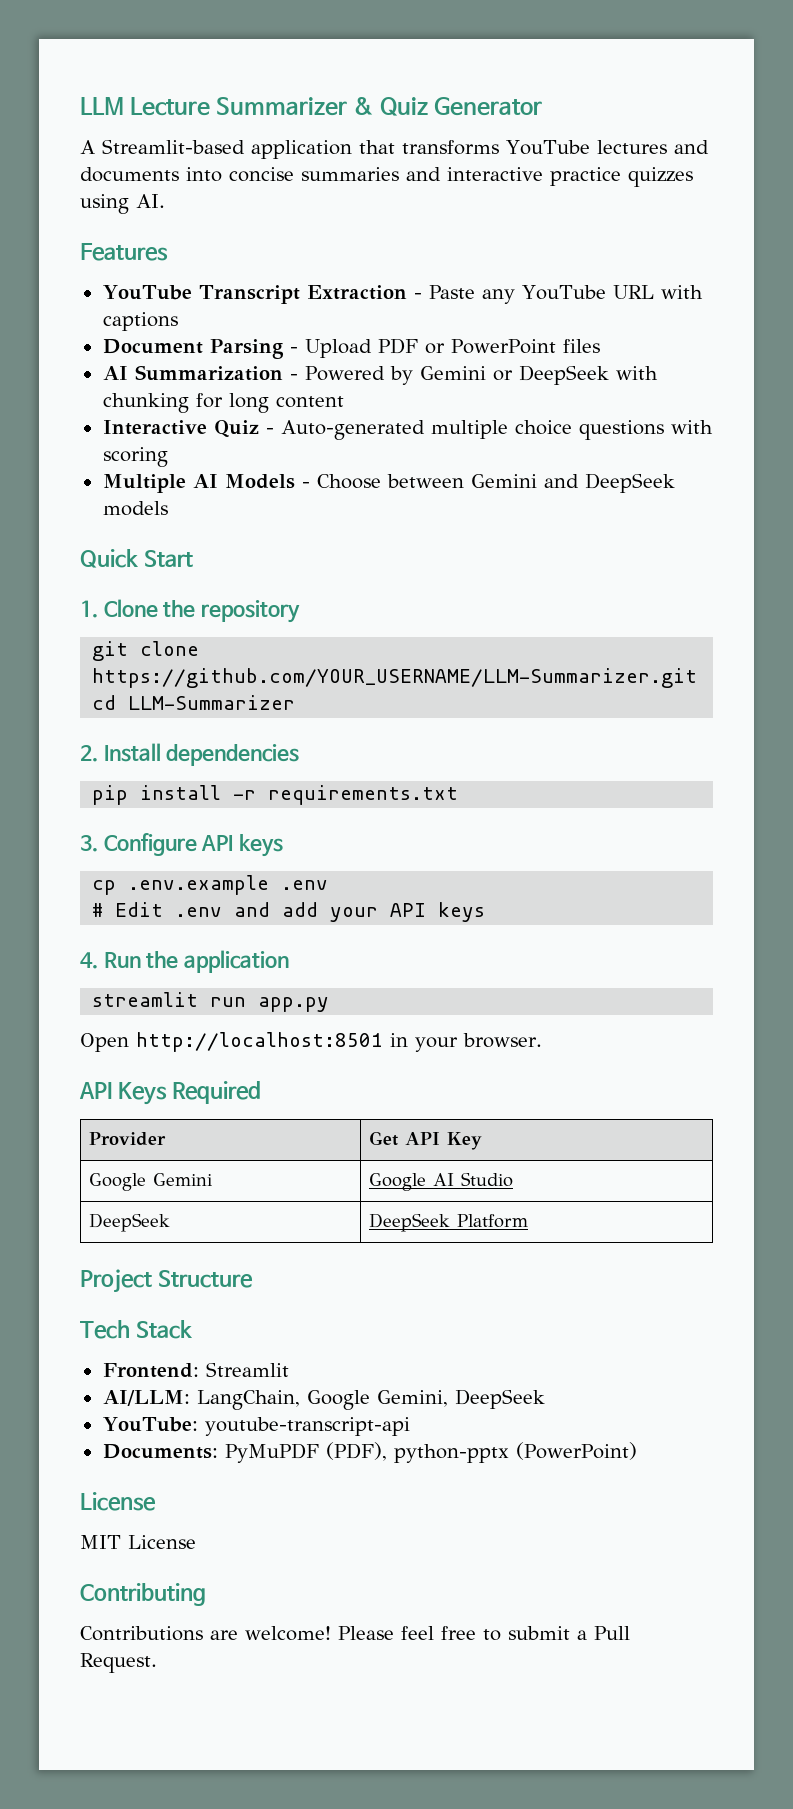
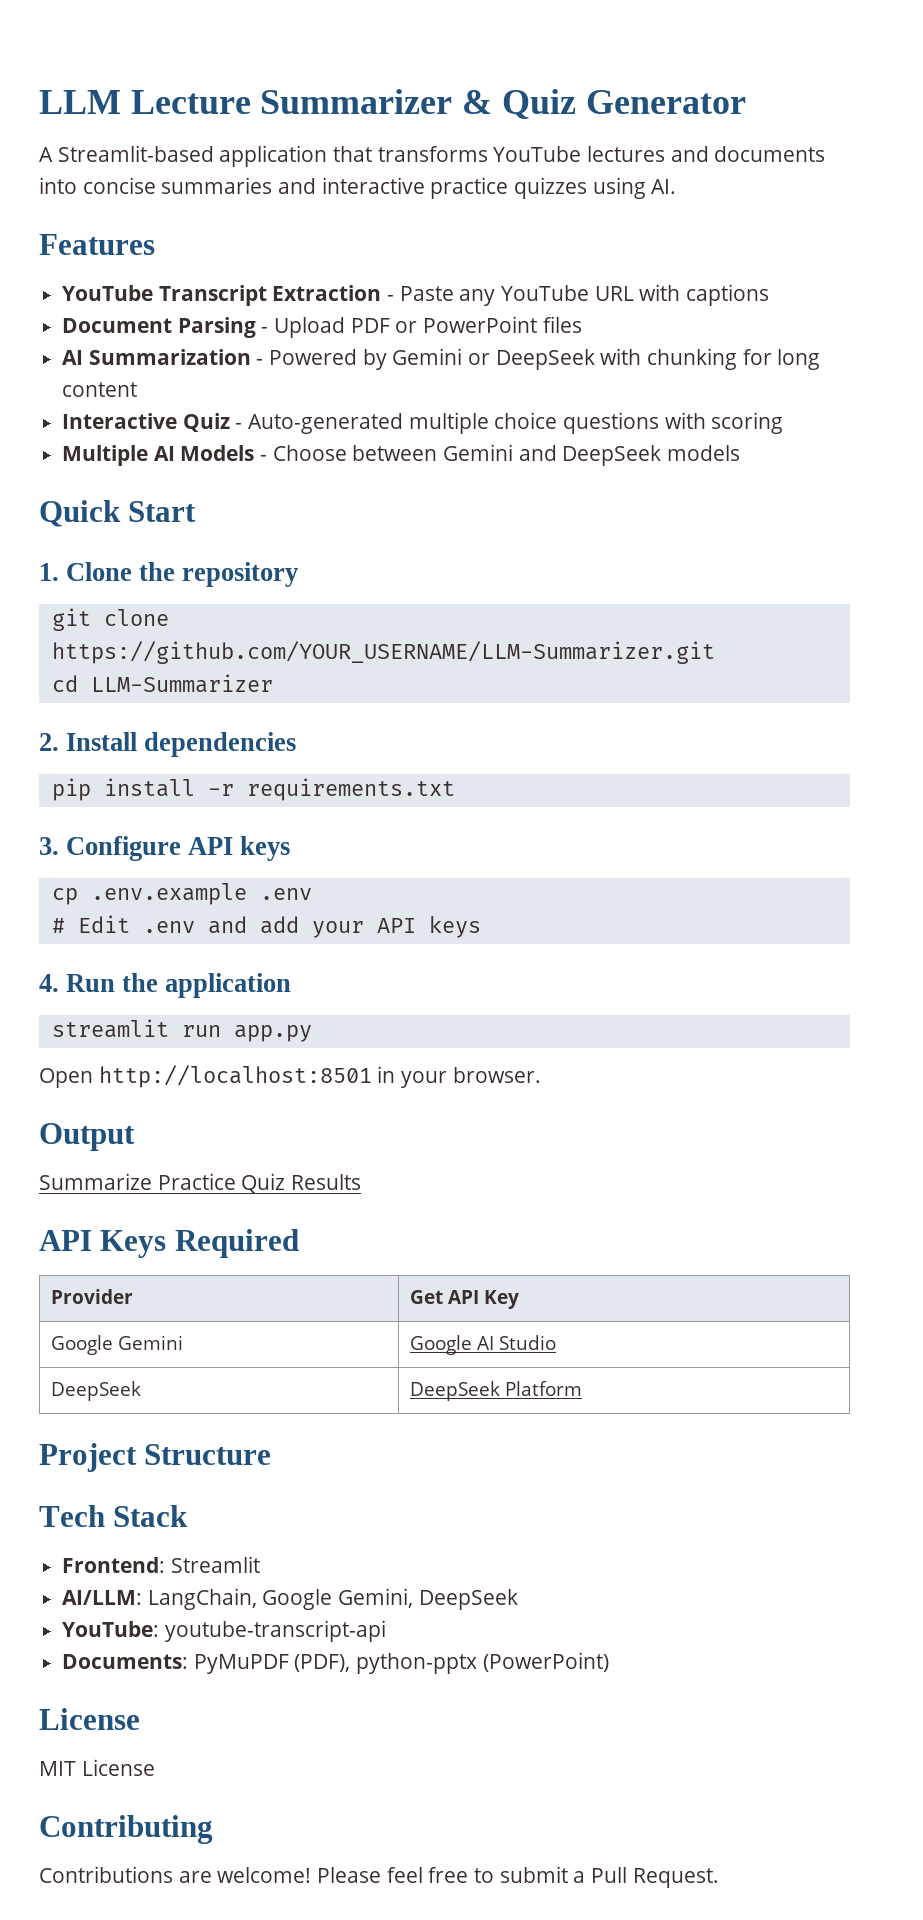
+ Output
+ Summarize Practice Quiz Results

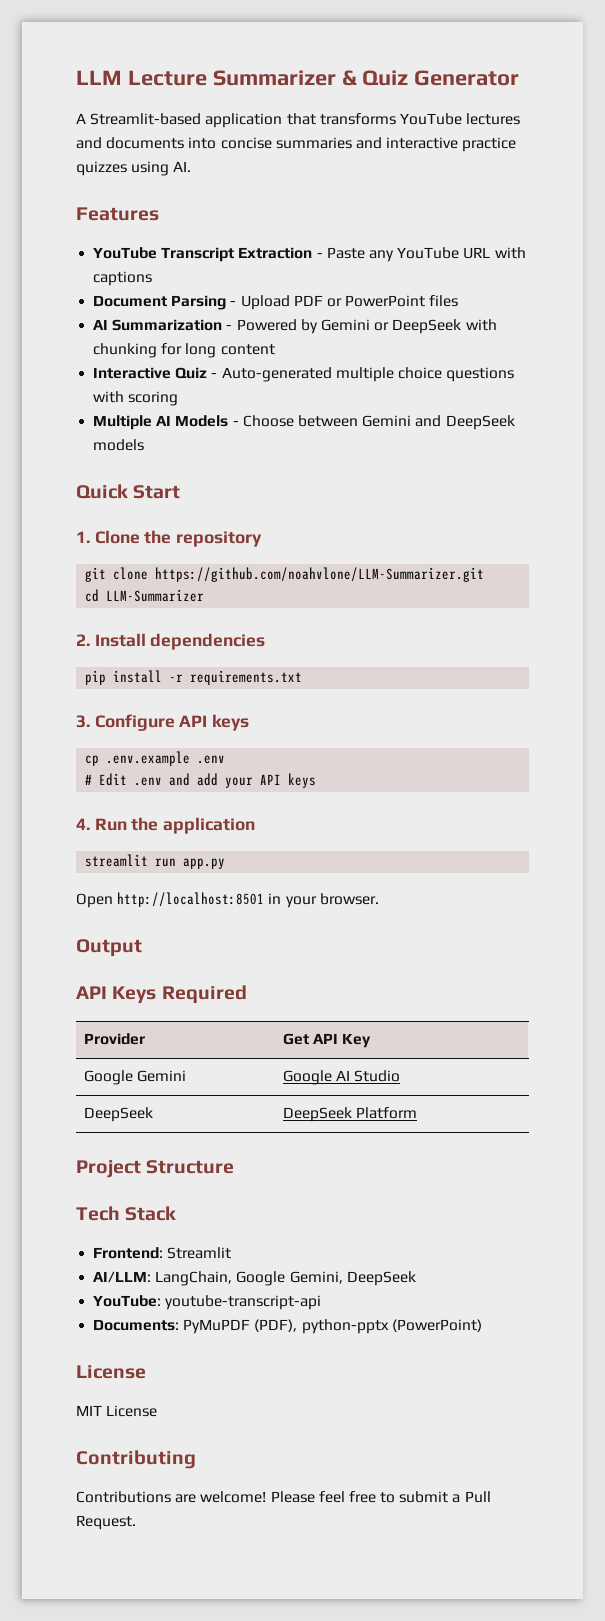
- git clone https://github.com/YOUR_USERNAME/LLM-Summarizer.git
+ git clone https://github.com/noahvlone/LLM-Summarizer.git
- Summarize Practice Quiz Results

